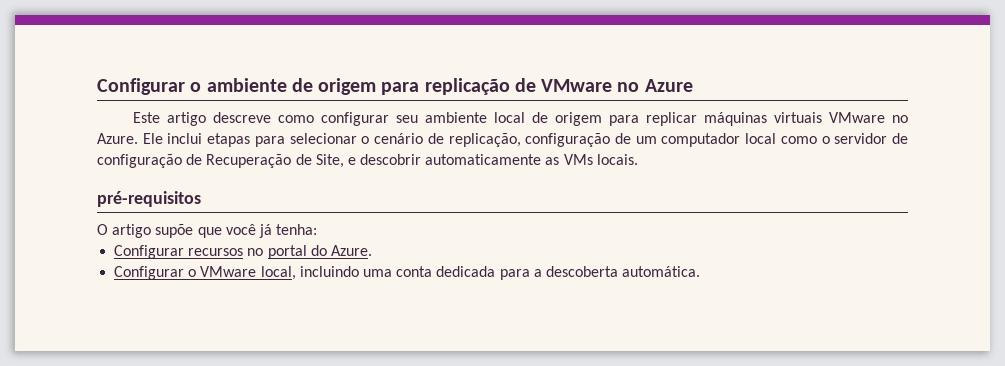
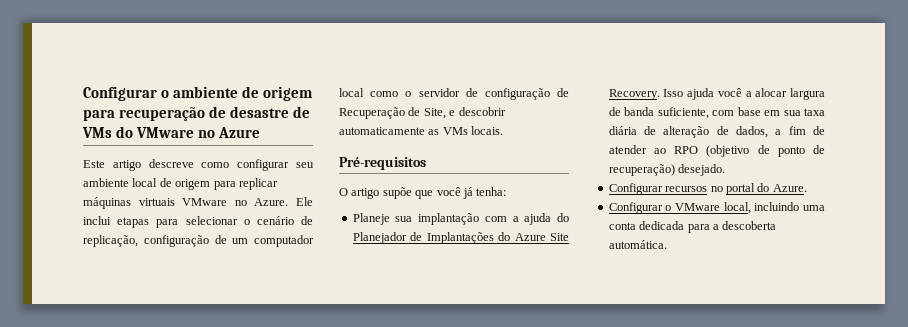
- Configurar o ambiente de origem para replicação de VMware no Azure
+ Configurar o ambiente de origem para recuperação de desastre de VMs do VMware no Azure
- pré-requisitos
+ Pré-requisitos
+ Planeje sua implantação com a ajuda do Planejador de Implantações do Azure Site Recovery. Isso ajuda você a alocar largura de banda suficiente, com base em sua taxa diária de alteração de dados, a fim de atender ao RPO (objetivo de ponto de recuperação) desejado.

